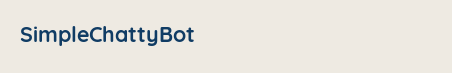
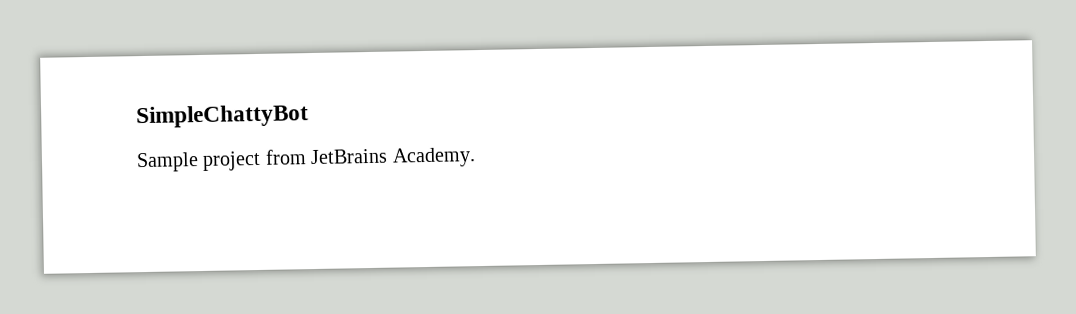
+ Sample project from JetBrains Academy.

